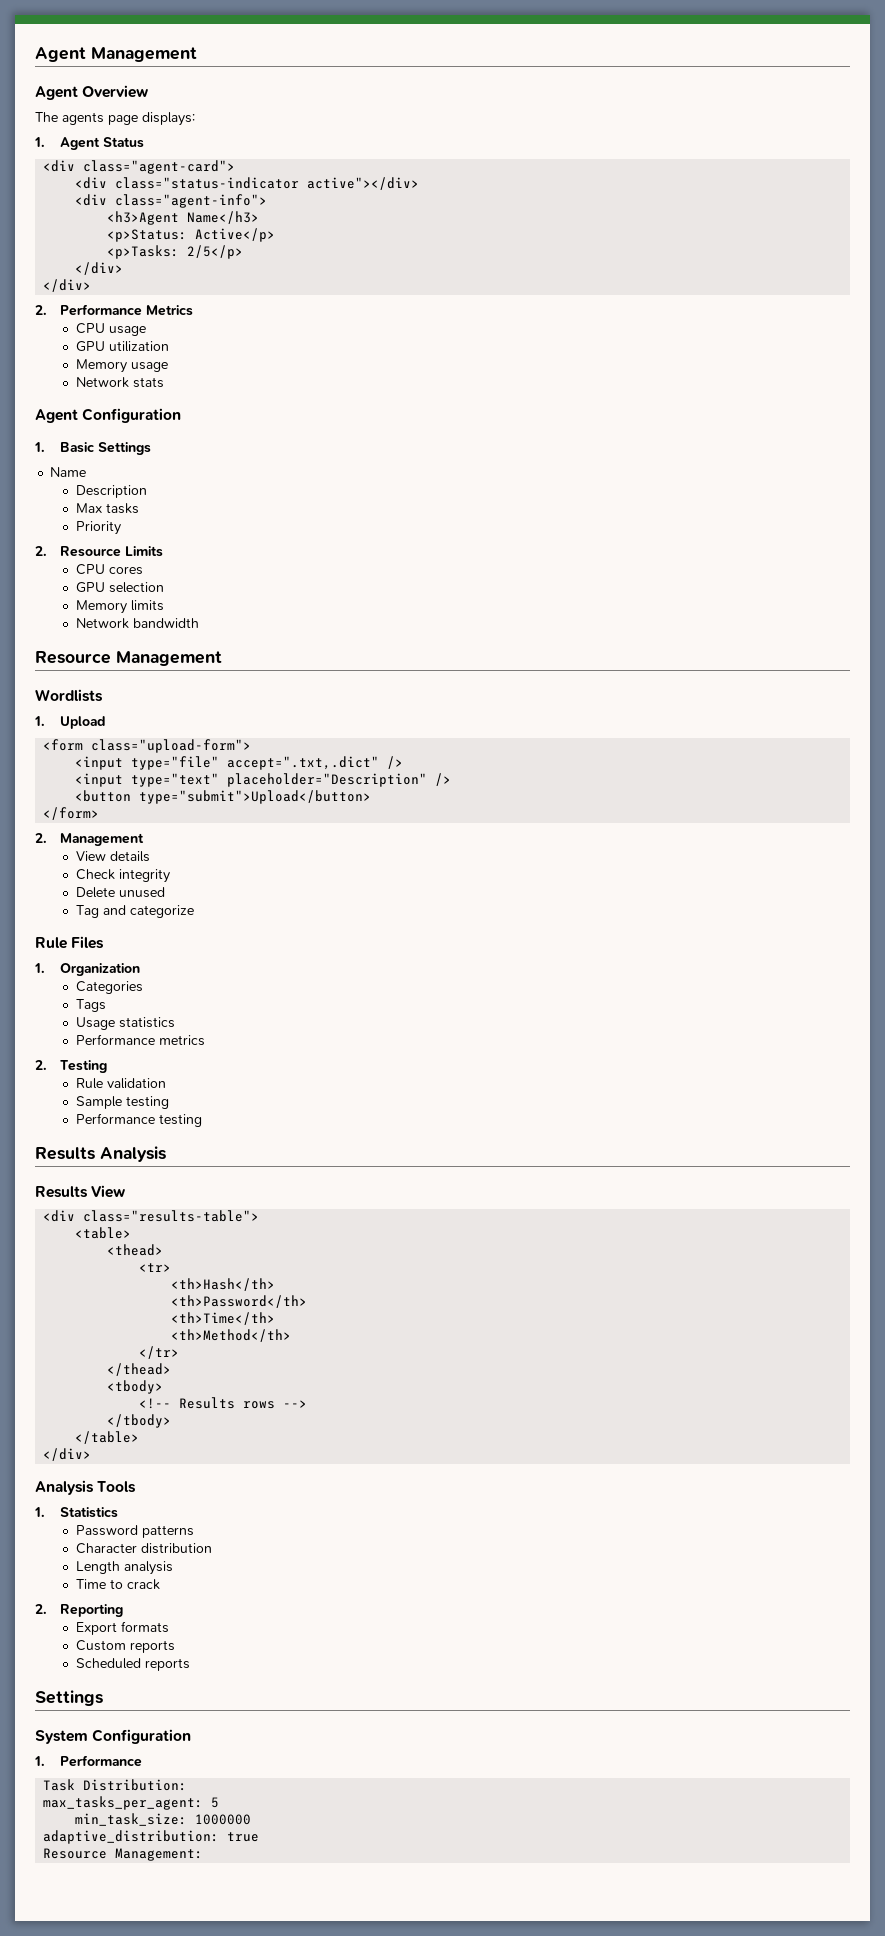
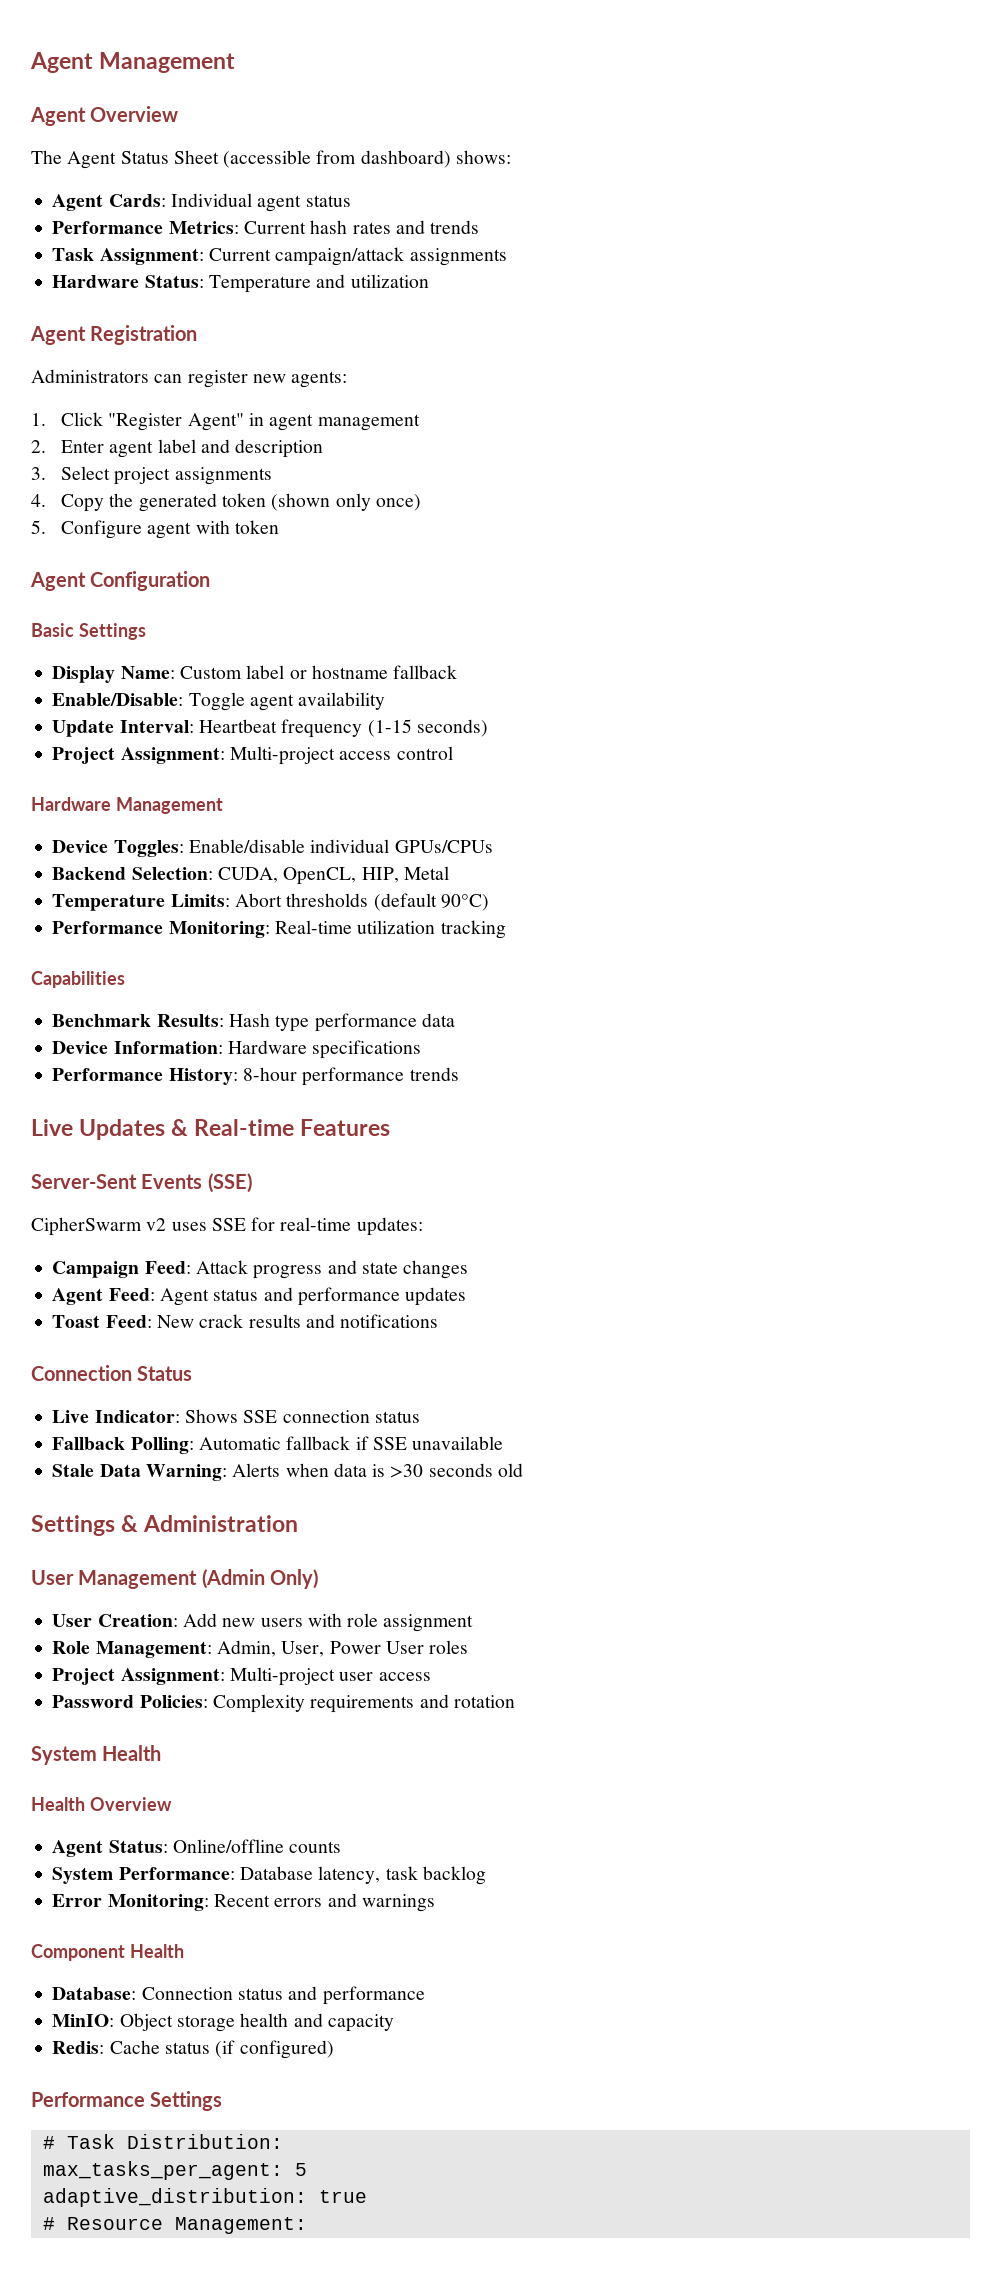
- The agents page displays:
- 1. Agent Status
- <div class="agent-card">
- <div class="status-indicator active"></div>
- <div class="agent-info">
- <h3>Agent Name</h3>
- <p>Status: Active</p>
- <p>Tasks: 2/5</p>
- </div>
- </div>
- 2. Performance Metrics
- CPU usage
- GPU utilization
- Memory usage
- Network stats
+ The Agent Status Sheet (accessible from dashboard) shows:
+ Agent Cards: Individual agent status
+ Performance Metrics: Current hash rates and trends
+ Task Assignment: Current campaign/attack assignments
+ Hardware Status: Temperature and utilization
+ Agent Registration
+ Administrators can register new agents:
+ 1. Click "Register Agent" in agent management
+ 2. Enter agent label and description
+ 3. Select project assignments
+ 4. Copy the generated token (shown only once)
+ 5. Configure agent with token
- 1. Basic Settings
+ Basic Settings
- Name
- Description
- Max tasks
- Priority
- 2. Resource Limits
- CPU cores
- GPU selection
- Memory limits
- Network bandwidth
- Resource Management
- Wordlists
- 1. Upload
- <form class="upload-form">
- <input type="file" accept=".txt,.dict" />
- <input type="text" placeholder="Description" />
- <button type="submit">Upload</button>
- </form>
- 2. Management
- View details
- Check integrity
- Delete unused
- Tag and categorize
- Rule Files
- 1. Organization
- Categories
- Tags
- Usage statistics
- Performance metrics
- 2. Testing
- Rule validation
- Sample testing
- Performance testing
- Results Analysis
- Results View
- <div class="results-table">
- <table>
- <thead>
- <tr>
- <th>Hash</th>
- <th>Password</th>
- <th>Time</th>
- <th>Method</th>
- </tr>
- </thead>
- <tbody>
- <!-- Results rows -->
- </tbody>
- </table>
- </div>
- Analysis Tools
- 1. Statistics
- Password patterns
- Character distribution
- Length analysis
- Time to crack
- 2. Reporting
- Export formats
- Custom reports
- Scheduled reports
- Settings
- System Configuration
- 1. Performance
- Task Distribution:
+ Display Name: Custom label or hostname fallback
+ Enable/Disable: Toggle agent availability
+ Update Interval: Heartbeat frequency (1-15 seconds)
+ Project Assignment: Multi-project access control
+ Hardware Management
+ Device Toggles: Enable/disable individual GPUs/CPUs
+ Backend Selection: CUDA, OpenCL, HIP, Metal
+ Temperature Limits: Abort thresholds (default 90°C)
+ Performance Monitoring: Real-time utilization tracking
+ Capabilities
+ Benchmark Results: Hash type performance data
+ Device Information: Hardware specifications
+ Performance History: 8-hour performance trends
+ Live Updates & Real-time Features
+ Server-Sent Events (SSE)
+ CipherSwarm v2 uses SSE for real-time updates:
+ Campaign Feed: Attack progress and state changes
+ Agent Feed: Agent status and performance updates
+ Toast Feed: New crack results and notifications
+ Connection Status
+ Live Indicator: Shows SSE connection status
+ Fallback Polling: Automatic fallback if SSE unavailable
+ Stale Data Warning: Alerts when data is >30 seconds old
+ Settings & Administration
+ User Management (Admin Only)
+ User Creation: Add new users with role assignment
+ Role Management: Admin, User, Power User roles
+ Project Assignment: Multi-project user access
+ Password Policies: Complexity requirements and rotation
+ System Health
+ Health Overview
+ Agent Status: Online/offline counts
+ System Performance: Database latency, task backlog
+ Error Monitoring: Recent errors and warnings
+ Component Health
+ Database: Connection status and performance
+ MinIO: Object storage health and capacity
+ Redis: Cache status (if configured)
+ Performance Settings
+ # Task Distribution:
- min_task_size: 1000000
- Resource Management:
+ # Resource Management:

